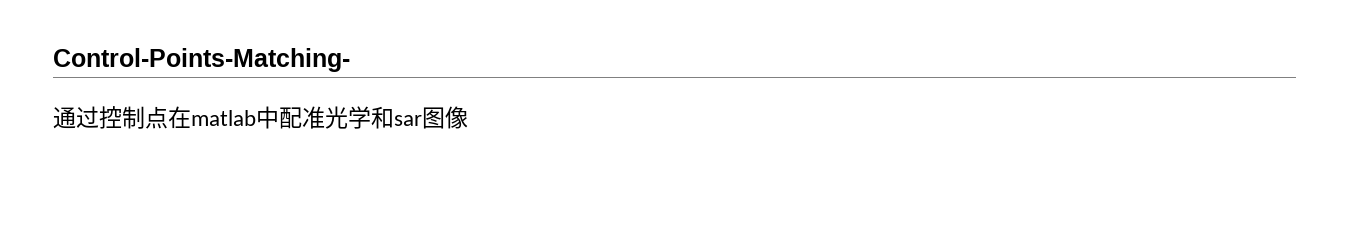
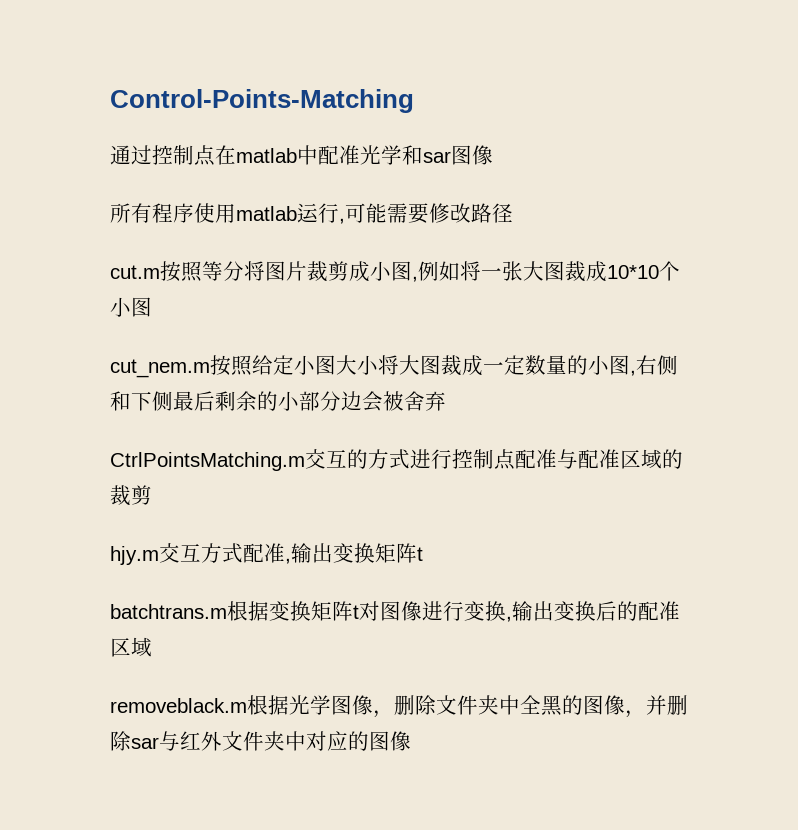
- Control-Points-Matching-
+ Control-Points-Matching
+ 所有程序使用matlab运行,可能需要修改路径
+ cut.m按照等分将图片裁剪成小图,例如将一张大图裁成10*10个小图
+ cut_nem.m按照给定小图大小将大图裁成一定数量的小图,右侧和下侧最后剩余的小部分边会被舍弃
+ CtrlPointsMatching.m交互的方式进行控制点配准与配准区域的裁剪
+ hjy.m交互方式配准,输出变换矩阵t
+ batchtrans.m根据变换矩阵t对图像进行变换,输出变换后的配准区域
+ removeblack.m根据光学图像，删除文件夹中全黑的图像，并删除sar与红外文件夹中对应的图像

